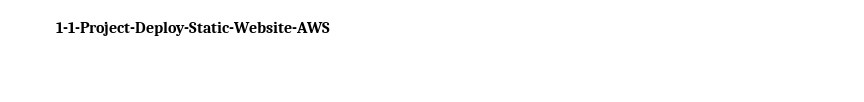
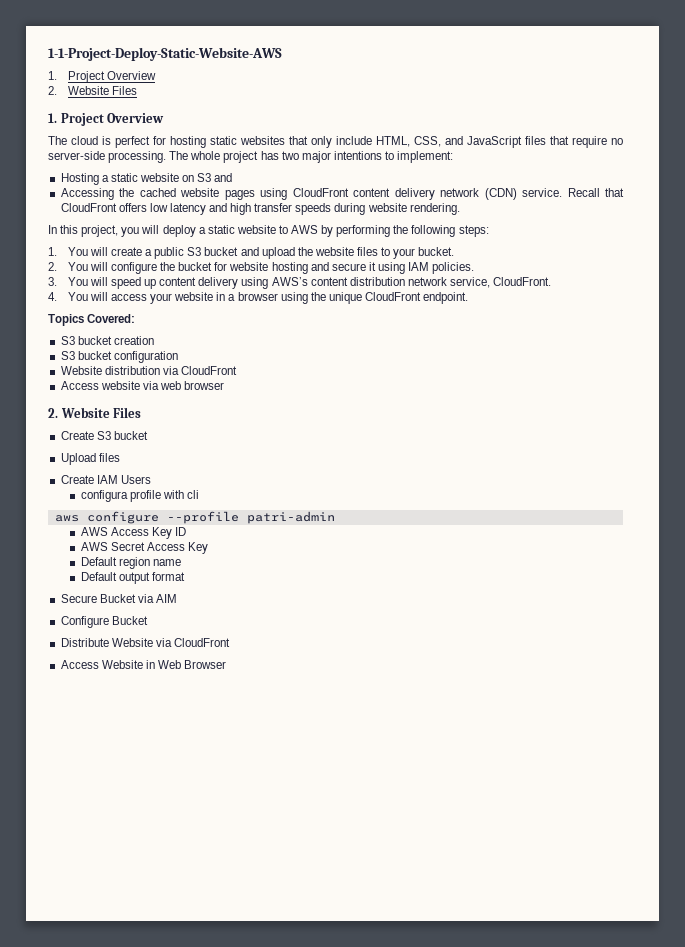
  1-1-Project-Deploy-Static-Website-AWS
+ 1. Project Overview
+ 2. Website Files
+ 1. Project Overview
+ The cloud is perfect for hosting static websites that only include HTML, CSS, and JavaScript files that require no server-side processing. The whole project has two major intentions to implement:
+ Hosting a static website on S3 and
+ Accessing the cached website pages using CloudFront content delivery network (CDN) service. Recall that CloudFront offers low latency and high transfer speeds during website rendering.
+ In this project, you will deploy a static website to AWS by performing the following steps:
+ 1. You will create a public S3 bucket and upload the website files to your bucket.
+ 2. You will configure the bucket for website hosting and secure it using IAM policies.
+ 3. You will speed up content delivery using AWS’s content distribution network service, CloudFront.
+ 4. You will access your website in a browser using the unique CloudFront endpoint.
+ Topics Covered:
+ S3 bucket creation
+ S3 bucket configuration
+ Website distribution via CloudFront
+ Access website via web browser
+ 2. Website Files
+ Create S3 bucket
+ Upload files
+ Create IAM Users
+ configura profile with cli
+ aws configure --profile patri-admin
+ AWS Access Key ID
+ AWS Secret Access Key
+ Default region name
+ Default output format
+ Secure Bucket via AIM
+ Configure Bucket
+ Distribute Website via CloudFront
+ Access Website in Web Browser

